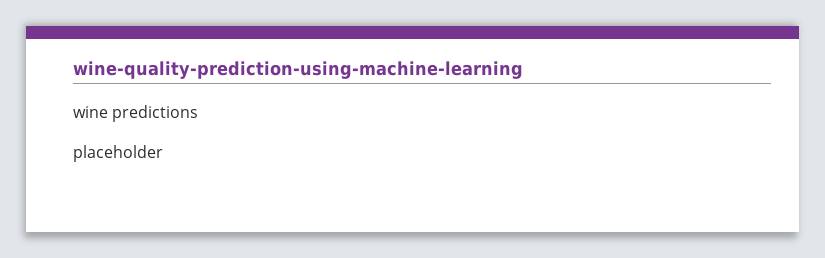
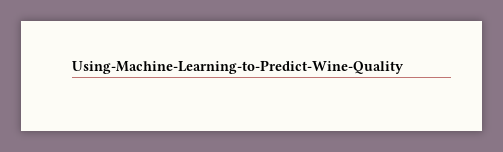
- wine-quality-prediction-using-machine-learning
- wine predictions
- placeholder
+ Using-Machine-Learning-to-Predict-Wine-Quality

